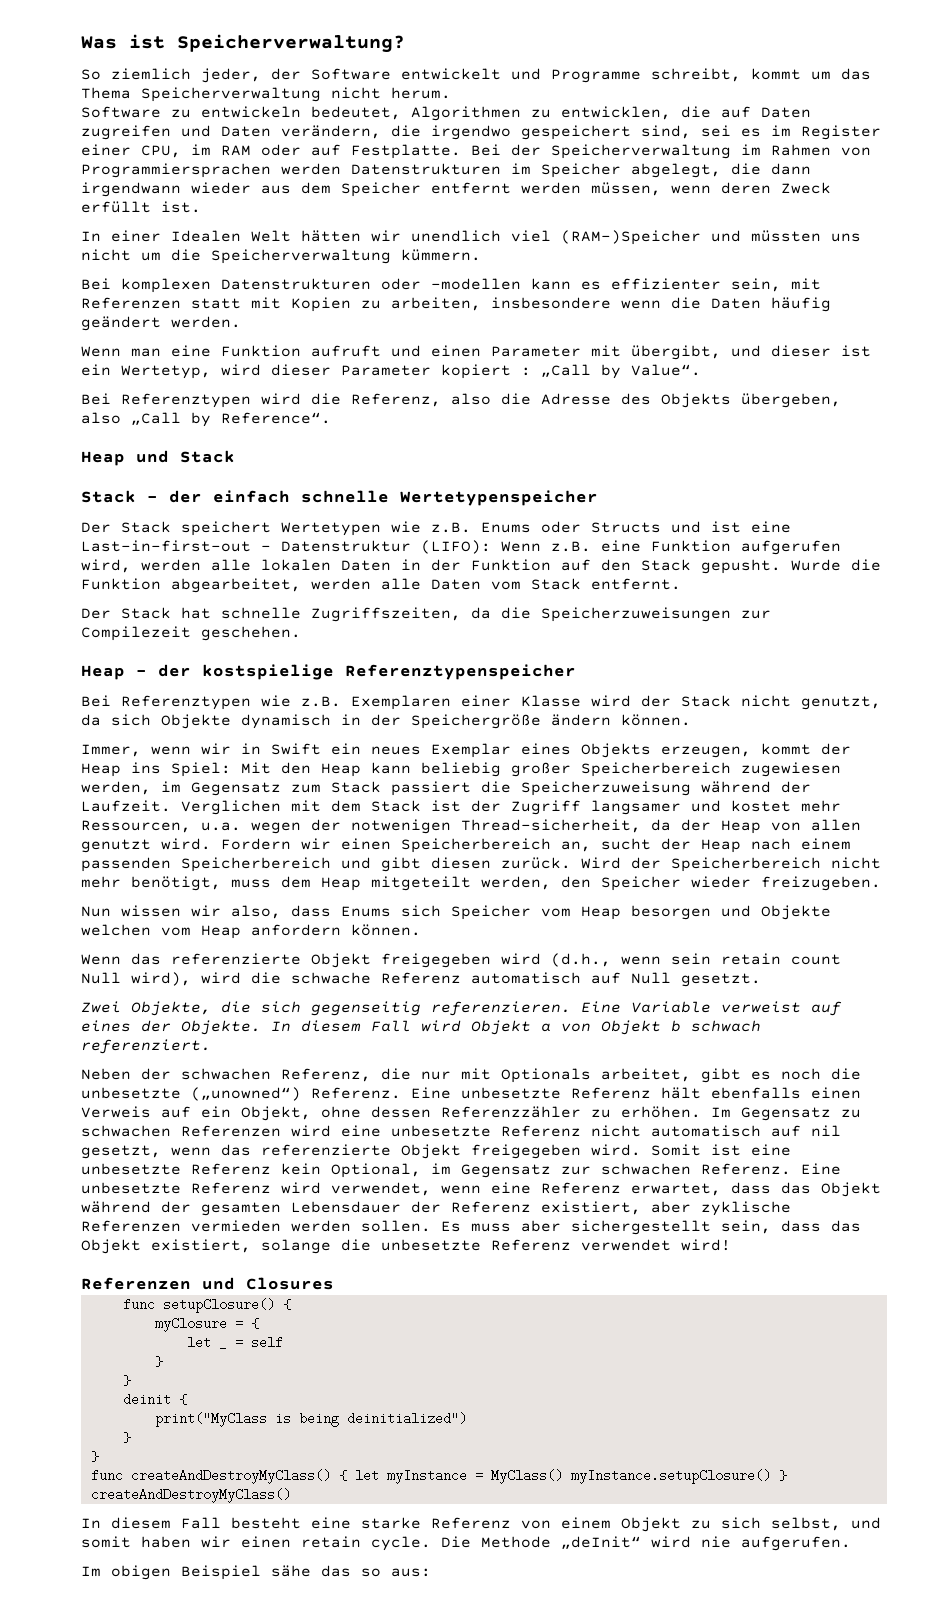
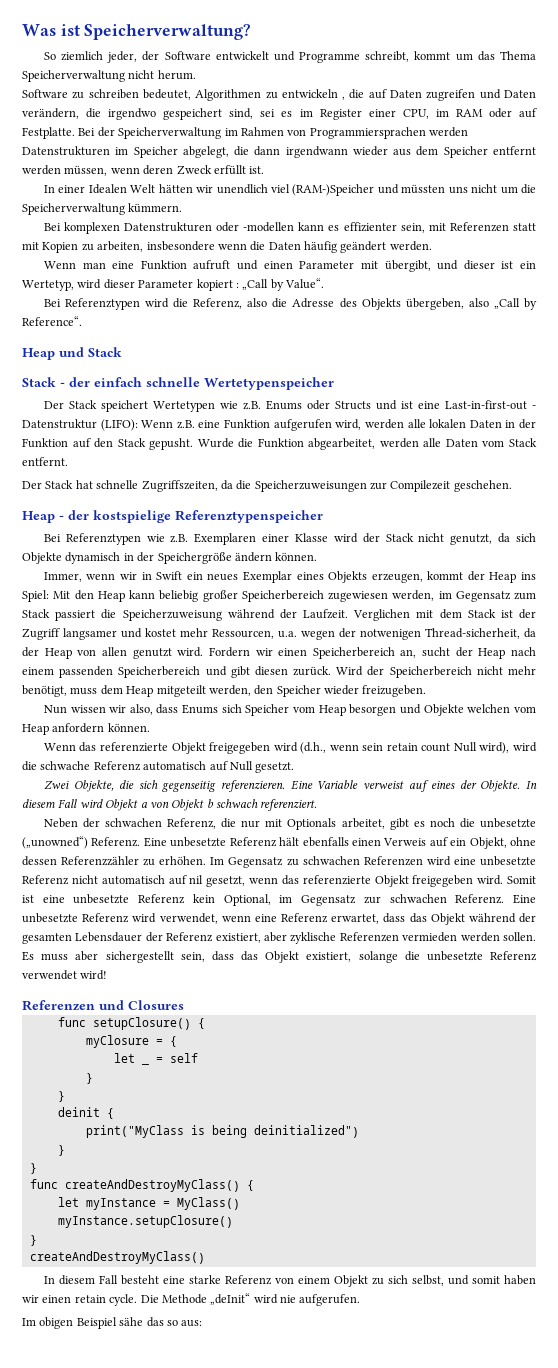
- Software zu entwickeln bedeutet, Algorithmen zu entwicklen, die auf Daten zugreifen und Daten verändern, die irgendwo gespeichert sind, sei es im Register einer CPU, im RAM oder auf Festplatte.
+ Software zu schreiben bedeutet, Algorithmen zu entwickeln , die auf Daten zugreifen und Daten verändern, die irgendwo gespeichert sind, sei es im Register einer CPU, im RAM oder auf Festplatte.
- func createAndDestroyMyClass() { let myInstance = MyClass() myInstance.setupClosure() }
+ func createAndDestroyMyClass() {
+ let myInstance = MyClass()
+ myInstance.setupClosure()
+ }

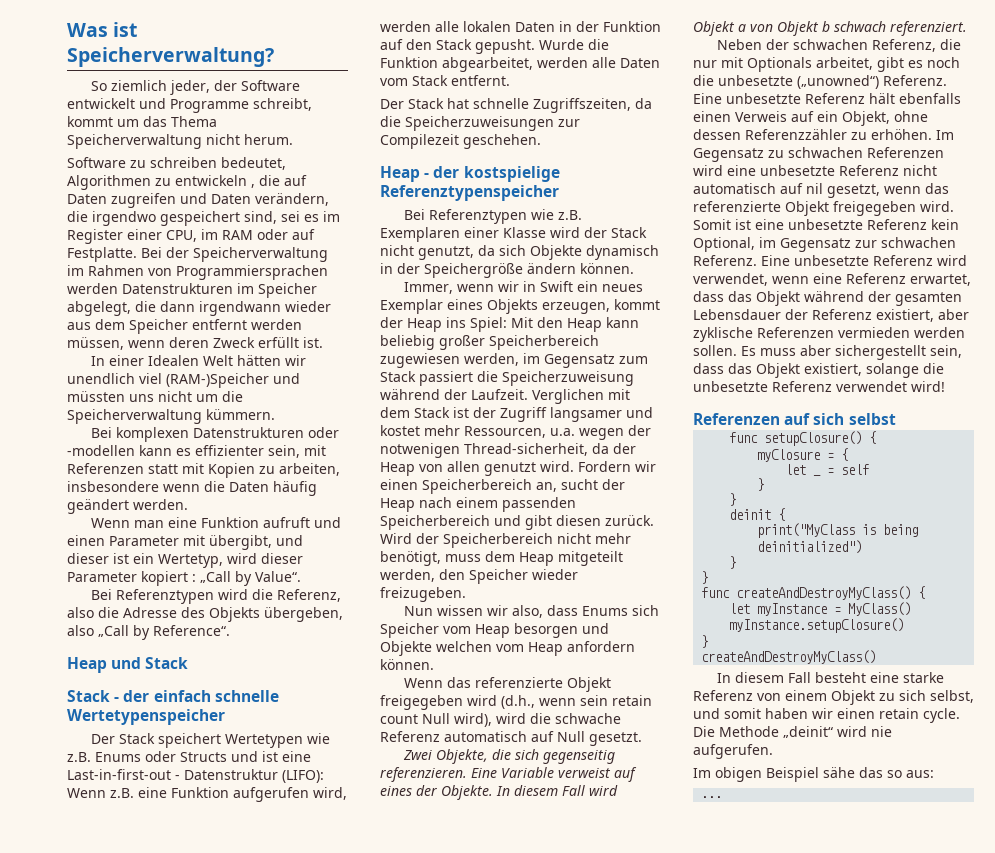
- Referenzen und Closures
+ Referenzen auf sich selbst
- Die Methode „deInit“ wird nie aufgerufen.
+ Die Methode „deinit“ wird nie aufgerufen.
+ ...

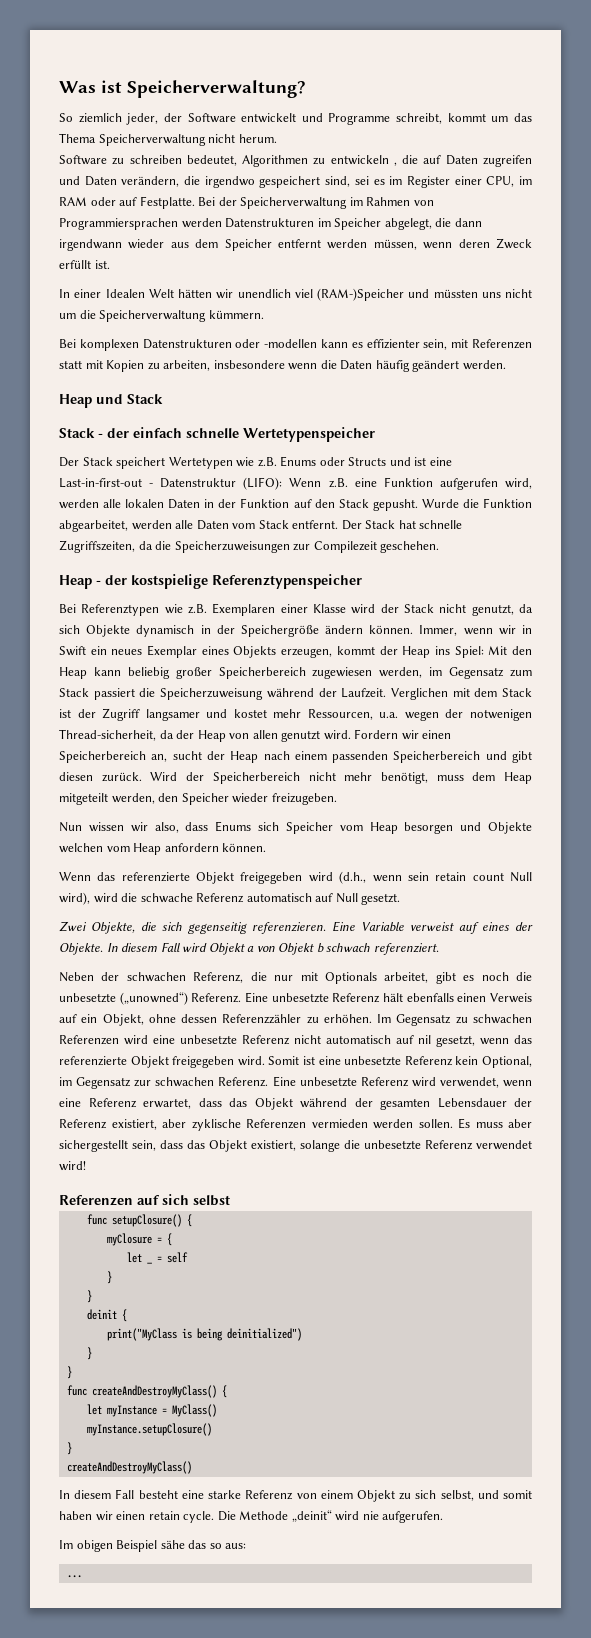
- Wenn man eine Funktion aufruft und einen Parameter mit übergibt, und dieser ist ein Wertetyp, wird dieser Parameter kopiert : „Call by Value“.
- Bei Referenztypen wird die Referenz, also die Adresse des Objekts übergeben, also „Call by Reference“.
- Wurde die Funktion abgearbeitet, werden alle Daten vom Stack entfernt.
- Der Stack hat schnelle Zugriffszeiten, da die Speicherzuweisungen zur Compilezeit geschehen.
+ Wurde die Funktion abgearbeitet, werden alle Daten vom Stack entfernt. Der Stack hat schnelle Zugriffszeiten, da die Speicherzuweisungen zur Compilezeit geschehen.
- Bei Referenztypen wie z.B. Exemplaren einer Klasse wird der Stack nicht genutzt, da sich Objekte dynamisch in der Speichergröße ändern können.
- Immer, wenn wir in Swift ein neues Exemplar eines Objekts erzeugen, kommt der Heap ins Spiel: Mit den Heap kann beliebig großer Speicherbereich zugewiesen werden, im Gegensatz zum Stack passiert die Speicherzuweisung während der Laufzeit.
+ Bei Referenztypen wie z.B. Exemplaren einer Klasse wird der Stack nicht genutzt, da sich Objekte dynamisch in der Speichergröße ändern können. Immer, wenn wir in Swift ein neues Exemplar eines Objekts erzeugen, kommt der Heap ins Spiel: Mit den Heap kann beliebig großer Speicherbereich zugewiesen werden, im Gegensatz zum Stack passiert die Speicherzuweisung während der Laufzeit.

